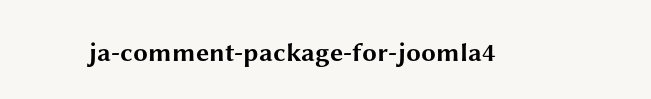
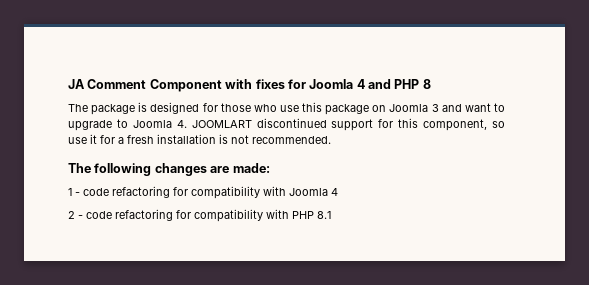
- ja-comment-package-for-joomla4
+ JA Comment Component with fixes for Joomla 4 and PHP 8
+ The package is designed for those who use this package on Joomla 3 and want to upgrade to Joomla 4. JOOMLART discontinued support for this component, so use it for a fresh installation is not recommended.
+ The following changes are made:
+ 1 - code refactoring for compatibility with Joomla 4
+ 2 - code refactoring for compatibility with PHP 8.1

